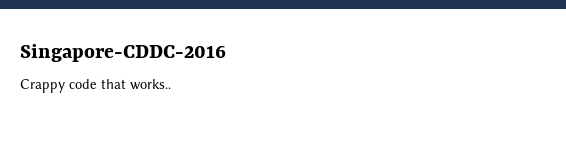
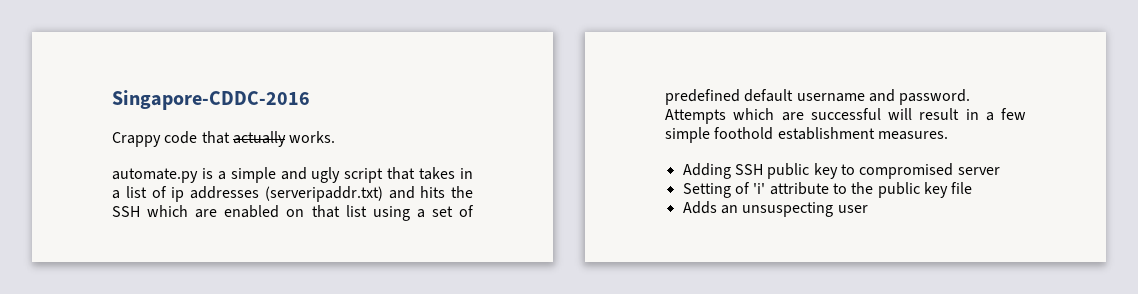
- Crappy code that works..
+ Crappy code that actually works.
+ automate.py is a simple and ugly script that takes in a list of ip addresses (serveripaddr.txt) and hits the SSH which are enabled on that list using a set of predefined default username and password. Attempts which are successful will result in a few simple foothold establishment measures.
+ Adding SSH public key to compromised server
+ Setting of 'i' attribute to the public key file
+ Adds an unsuspecting user

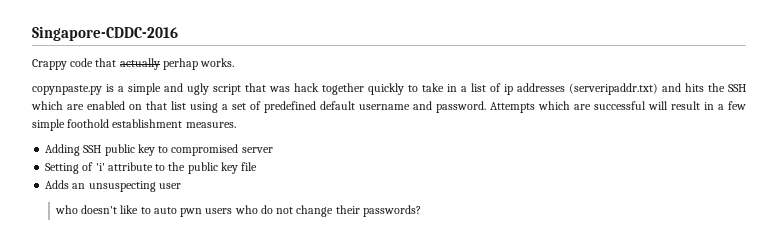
- Crappy code that actually works.
+ Crappy code that actually perhap works.
- automate.py is a simple and ugly script that takes in a list of ip addresses (serveripaddr.txt) and hits the SSH which are enabled on that list using a set of predefined default username and password.
+ copynpaste.py is a simple and ugly script that was hack together quickly to take in a list of ip addresses (serveripaddr.txt) and hits the SSH which are enabled on that list using a set of predefined default username and password.
+ who doesn't like to auto pwn users who do not change their passwords?

